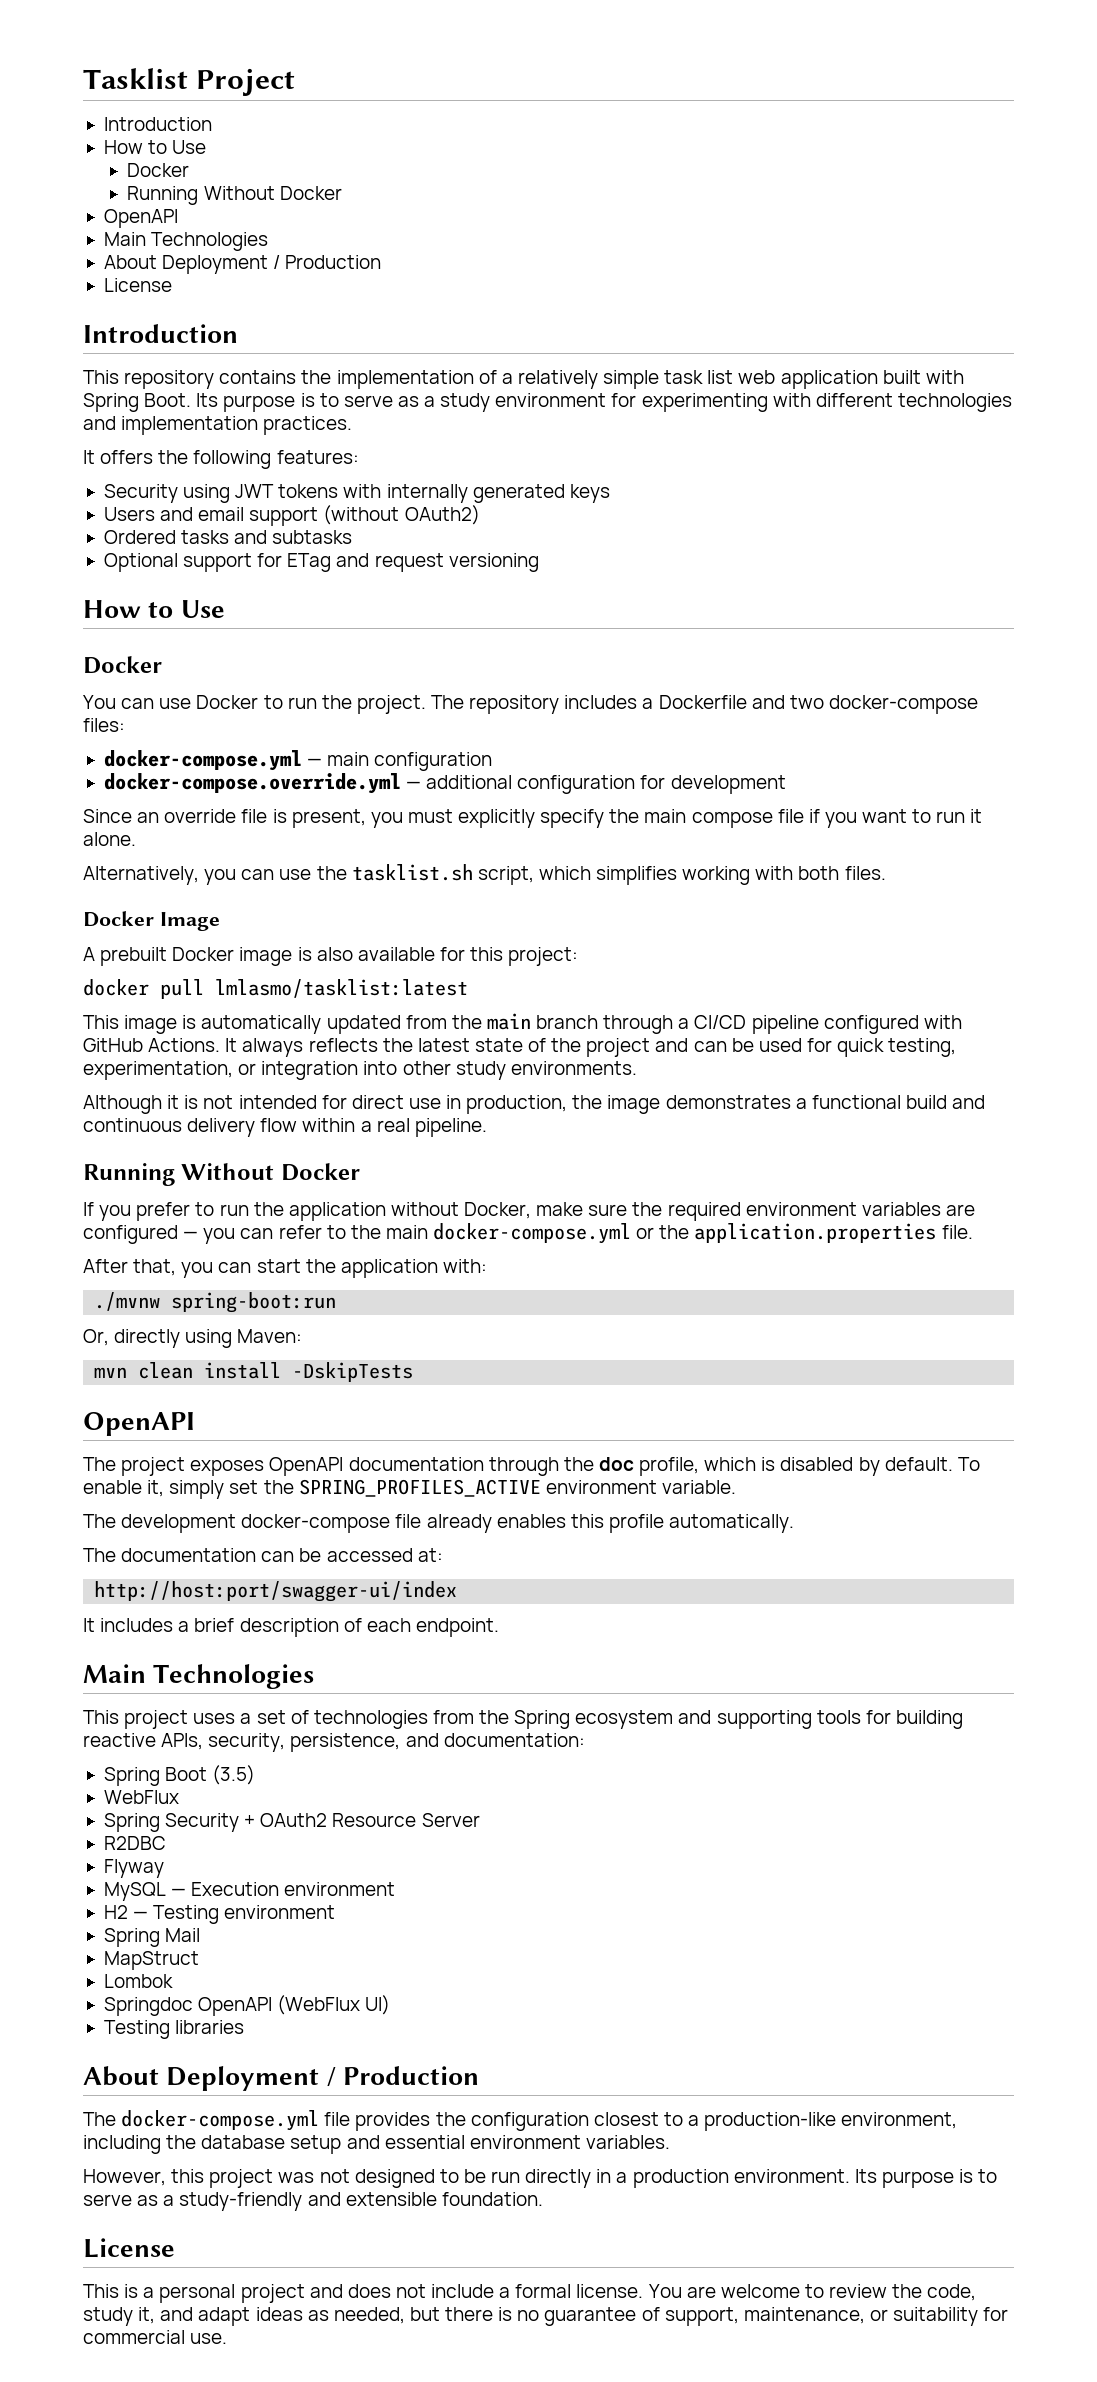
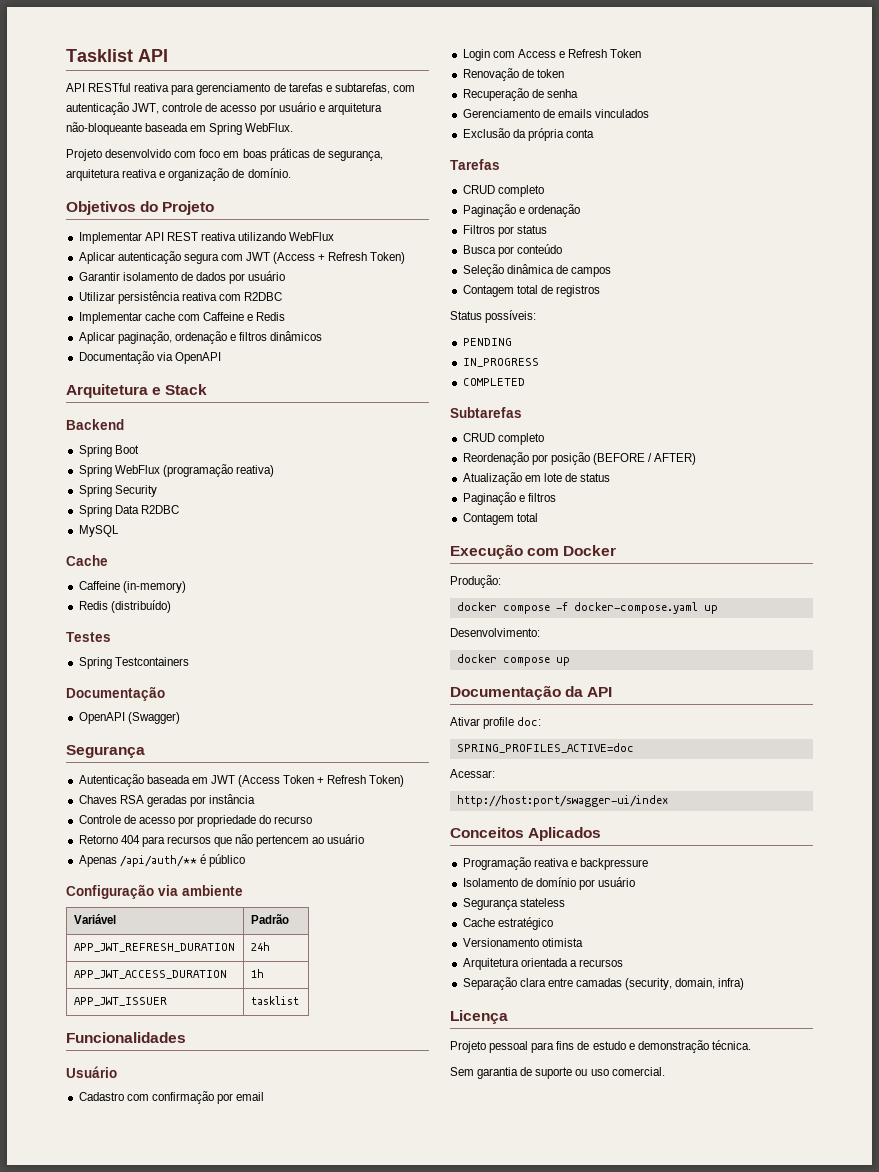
- Tasklist Project
- Introduction
- How to Use
- Docker
- Running Without Docker
- OpenAPI
- Main Technologies
- About Deployment / Production
- License
- Introduction
- This repository contains the implementation of a relatively simple task list web application built with Spring Boot. Its purpose is to serve as a study environment for experimenting with different technologies and implementation practices.
- It offers the following features:
- Security using JWT tokens with internally generated keys
- Users and email support (without OAuth2)
- Ordered tasks and subtasks
- Optional support for ETag and request versioning
- How to Use
- Docker
- You can use Docker to run the project. The repository includes a Dockerfile and two docker-compose files:
- docker-compose.yml — main configuration
- docker-compose.override.yml — additional configuration for development
- Since an override file is present, you must explicitly specify the main compose file if you want to run it alone.
- Alternatively, you can use the tasklist.sh script, which simplifies working with both files.
- Docker Image
- A prebuilt Docker image is also available for this project:
- docker pull lmlasmo/tasklist:latest
- This image is automatically updated from the main branch through a CI/CD pipeline configured with GitHub Actions. It always reflects the latest state of the project and can be used for quick testing, experimentation, or integration into other study environments.
- Although it is not intended for direct use in production, the image demonstrates a functional build and continuous delivery flow within a real pipeline.
- Running Without Docker
- If you prefer to run the application without Docker, make sure the required environment variables are configured — you can refer to the main docker-compose.yml or the application.properties file.
- After that, you can start the application with:
- ./mvnw spring-boot:run
- Or, directly using Maven:
- mvn clean install -DskipTests
- OpenAPI
- The project exposes OpenAPI documentation through the doc profile, which is disabled by default. To enable it, simply set the SPRING_PROFILES_ACTIVE environment variable.
- The development docker-compose file already enables this profile automatically.
- The documentation can be accessed at:
+ Tasklist API
+ API RESTful reativa para gerenciamento de tarefas e subtarefas, com autenticação JWT, controle de acesso por usuário e arquitetura não-bloqueante baseada em Spring WebFlux.
+ Projeto desenvolvido com foco em boas práticas de segurança, arquitetura reativa e organização de domínio.
+ Objetivos do Projeto
+ Implementar API REST reativa utilizando WebFlux
+ Aplicar autenticação segura com JWT (Access + Refresh Token)
+ Garantir isolamento de dados por usuário
+ Utilizar persistência reativa com R2DBC
+ Implementar cache com Caffeine e Redis
+ Aplicar paginação, ordenação e filtros dinâmicos
+ Documentação via OpenAPI
+ Arquitetura e Stack
+ Backend
+ Spring Boot
+ Spring WebFlux (programação reativa)
+ Spring Security
+ Spring Data R2DBC
+ MySQL
+ Cache
+ Caffeine (in-memory)
+ Redis (distribuído)
+ Testes
+ Spring Testcontainers
+ Documentação
+ OpenAPI (Swagger)
+ Segurança
+ Autenticação baseada em JWT (Access Token + Refresh Token)
+ Chaves RSA geradas por instância
+ Controle de acesso por propriedade do recurso
+ Retorno 404 para recursos que não pertencem ao usuário
+ Apenas /api/auth/** é público
+ Configuração via ambiente
+ Variável | Padrão
+ APP_JWT_REFRESH_DURATION | 24h
+ APP_JWT_ACCESS_DURATION | 1h
+ APP_JWT_ISSUER | tasklist
+ Funcionalidades
+ Usuário
+ Cadastro com confirmação por email
+ Login com Access e Refresh Token
+ Renovação de token
+ Recuperação de senha
+ Gerenciamento de emails vinculados
+ Exclusão da própria conta
+ Tarefas
+ CRUD completo
+ Paginação e ordenação
+ Filtros por status
+ Busca por conteúdo
+ Seleção dinâmica de campos
+ Contagem total de registros
+ Status possíveis:
+ PENDING
+ IN_PROGRESS
+ COMPLETED
+ Subtarefas
+ CRUD completo
+ Reordenação por posição (BEFORE / AFTER)
+ Atualização em lote de status
+ Paginação e filtros
+ Contagem total
+ Execução com Docker
+ Produção:
+ docker compose -f docker-compose.yaml up
+ Desenvolvimento:
+ docker compose up
+ Documentação da API
+ Ativar profile doc:
+ SPRING_PROFILES_ACTIVE=doc
+ Acessar:
  http://host:port/swagger-ui/index
- It includes a brief description of each endpoint.
- Main Technologies
- This project uses a set of technologies from the Spring ecosystem and supporting tools for building reactive APIs, security, persistence, and documentation:
- Spring Boot (3.5)
- WebFlux
- Spring Security + OAuth2 Resource Server
- R2DBC
- Flyway
- MySQL — Execution environment
- H2 — Testing environment
- Spring Mail
- MapStruct
- Lombok
- Springdoc OpenAPI (WebFlux UI)
- Testing libraries
- About Deployment / Production
- The docker-compose.yml file provides the configuration closest to a production-like environment, including the database setup and essential environment variables.
- However, this project was not designed to be run directly in a production environment. Its purpose is to serve as a study-friendly and extensible foundation.
- License
- This is a personal project and does not include a formal license. You are welcome to review the code, study it, and adapt ideas as needed, but there is no guarantee of support, maintenance, or suitability for commercial use.
+ Conceitos Aplicados
+ Programação reativa e backpressure
+ Isolamento de domínio por usuário
+ Segurança stateless
+ Cache estratégico
+ Versionamento otimista
+ Arquitetura orientada a recursos
+ Separação clara entre camadas (security, domain, infra)
+ Licença
+ Projeto pessoal para fins de estudo e demonstração técnica.
+ Sem garantia de suporte ou uso comercial.

